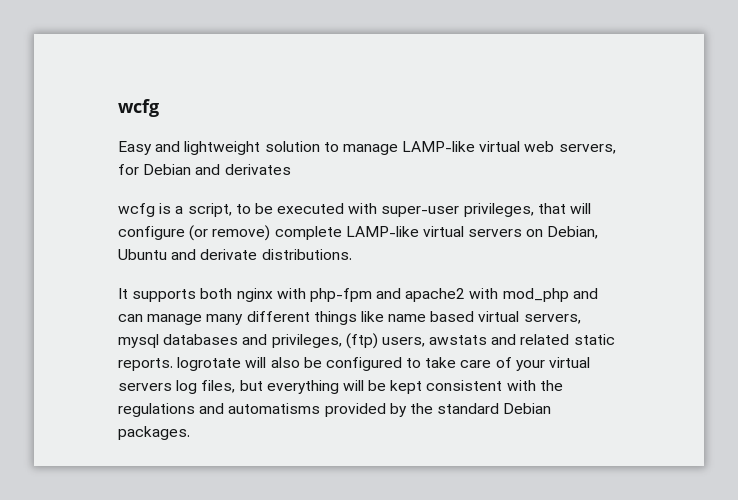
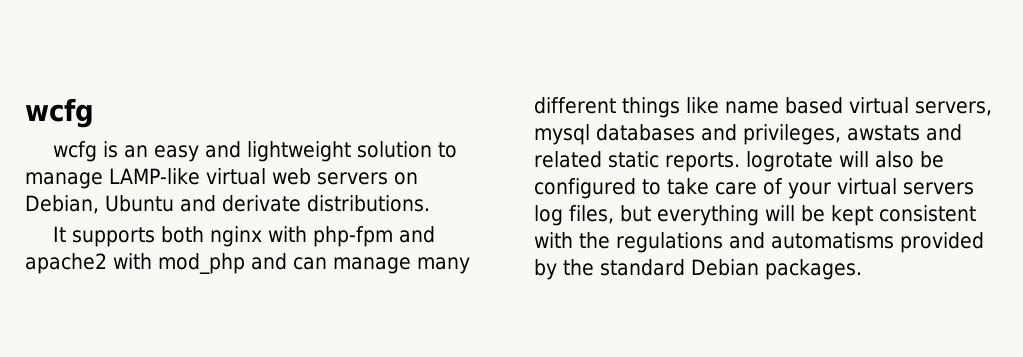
- Easy and lightweight solution to manage LAMP-like virtual web servers, for Debian and derivates
- wcfg is a script, to be executed with super-user privileges, that will configure (or remove) complete LAMP-like virtual servers on Debian, Ubuntu and derivate distributions.
+ wcfg is an easy and lightweight solution to manage LAMP-like virtual web servers on Debian, Ubuntu and derivate distributions.
- It supports both nginx with php-fpm and apache2 with mod_php and can manage many different things like name based virtual servers, mysql databases and privileges, (ftp) users, awstats and related static reports. logrotate will also be configured to take care of your virtual servers log files, but everything will be kept consistent with the regulations and automatisms provided by the standard Debian packages.
+ It supports both nginx with php-fpm and apache2 with mod_php and can manage many different things like name based virtual servers, mysql databases and privileges, awstats and related static reports. logrotate will also be configured to take care of your virtual servers log files, but everything will be kept consistent with the regulations and automatisms provided by the standard Debian packages.

